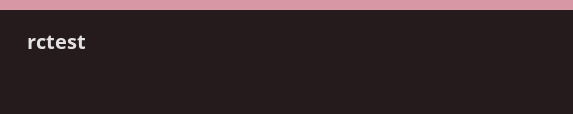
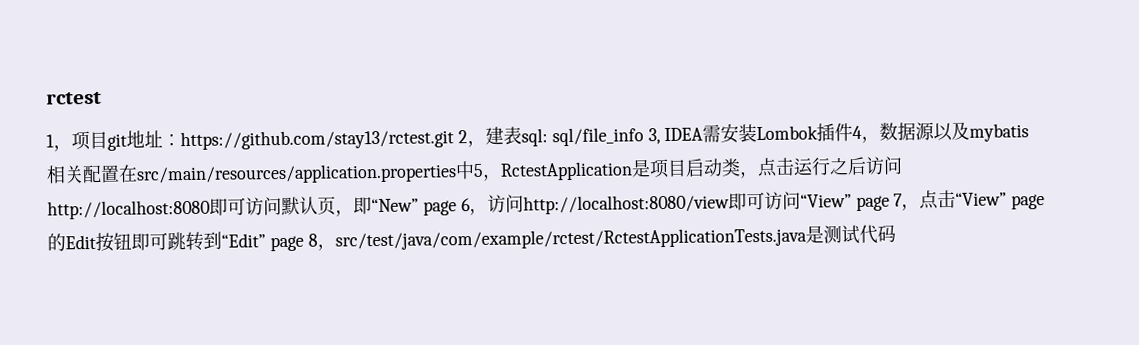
+ 1，项目git地址：https://github.com/stay13/rctest.git 2，建表sql: sql/file_info 3, IDEA需安装Lombok插件4，数据源以及mybatis相关配置在src/main/resources/application.properties中5，RctestApplication是项目启动类，点击运行之后访问http://localhost:8080即可访问默认页，即“New” page 6，访问http://localhost:8080/view即可访问“View” page 7，点击“View” page的Edit按钮即可跳转到“Edit” page 8，src/test/java/com/example/rctest/RctestApplicationTests.java是测试代码

